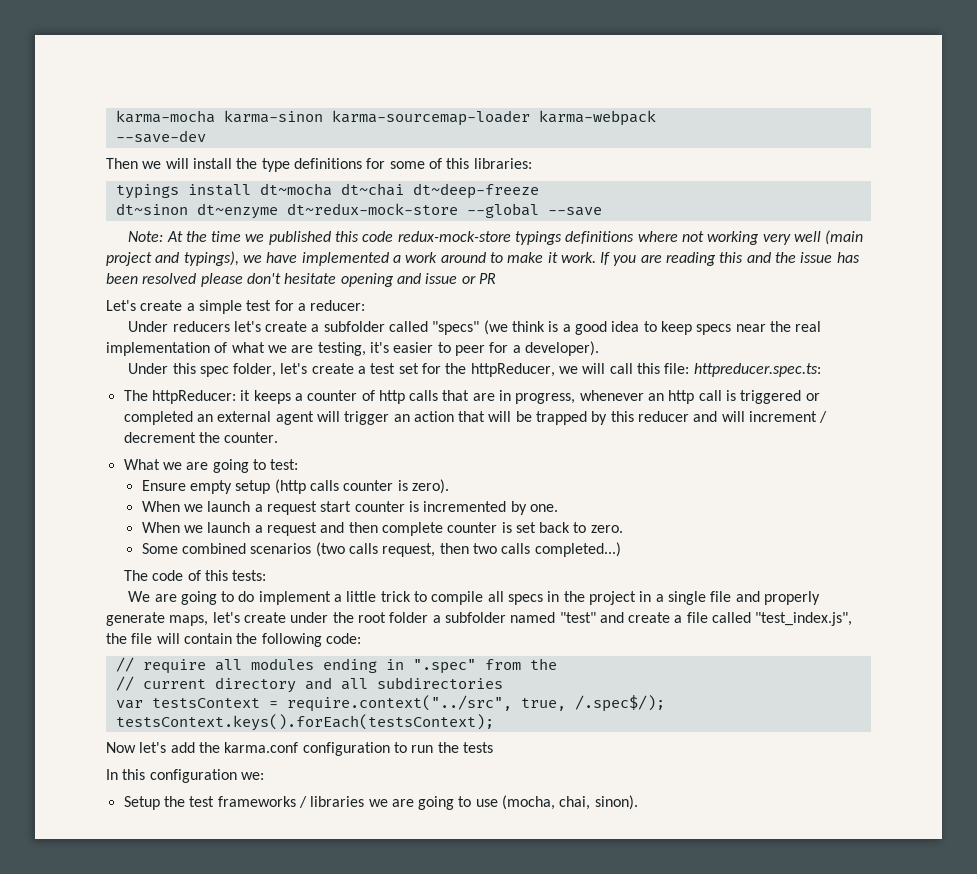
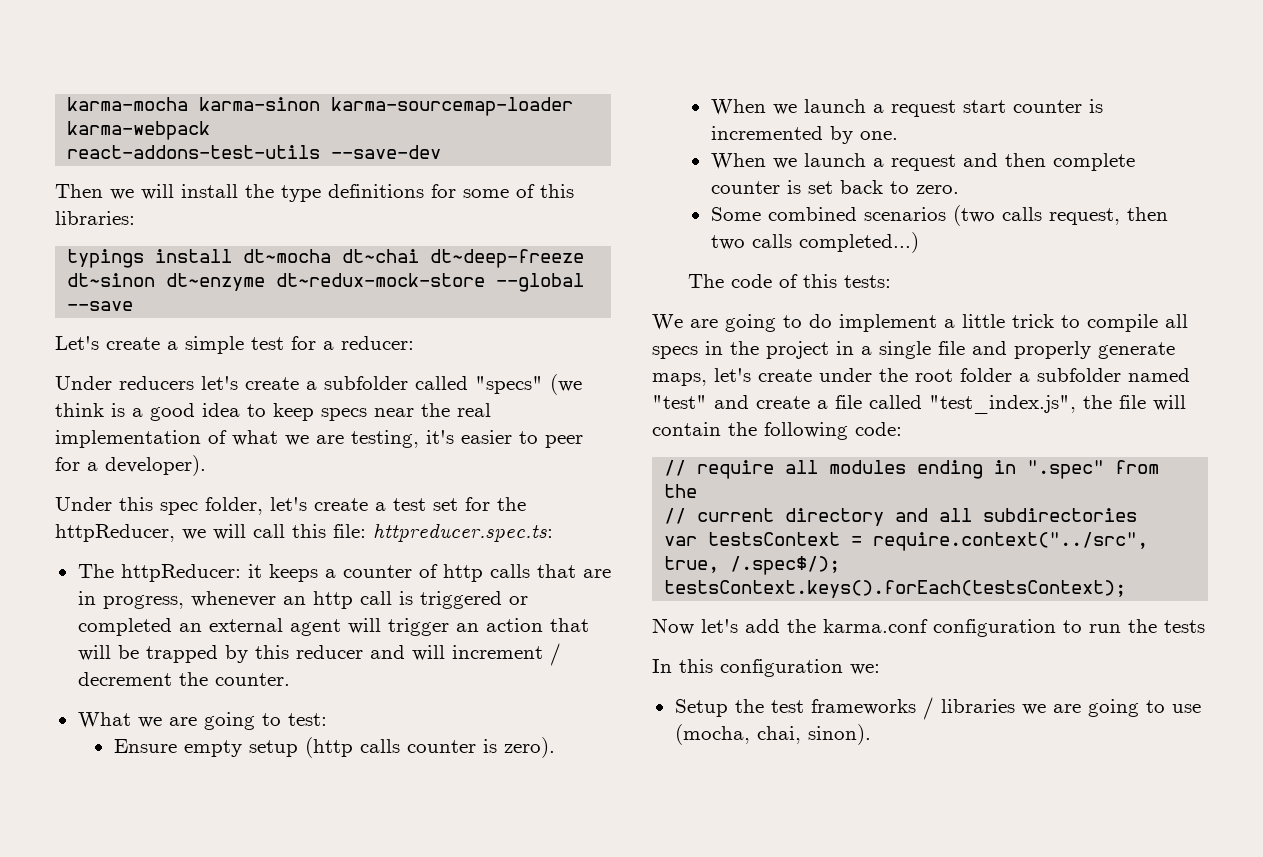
- --save-dev
+ react-addons-test-utils --save-dev
- Note: At the time we published this code redux-mock-store typings definitions where not working very well (main project and typings), we have implemented a work around to make it work. If you are reading this and the issue has been resolved please don't hesitate opening and issue or PR

